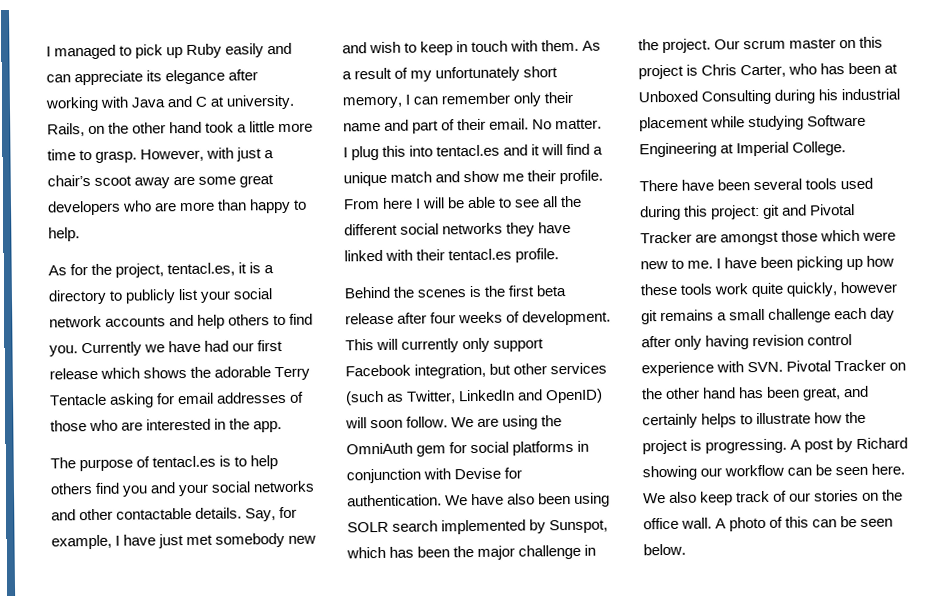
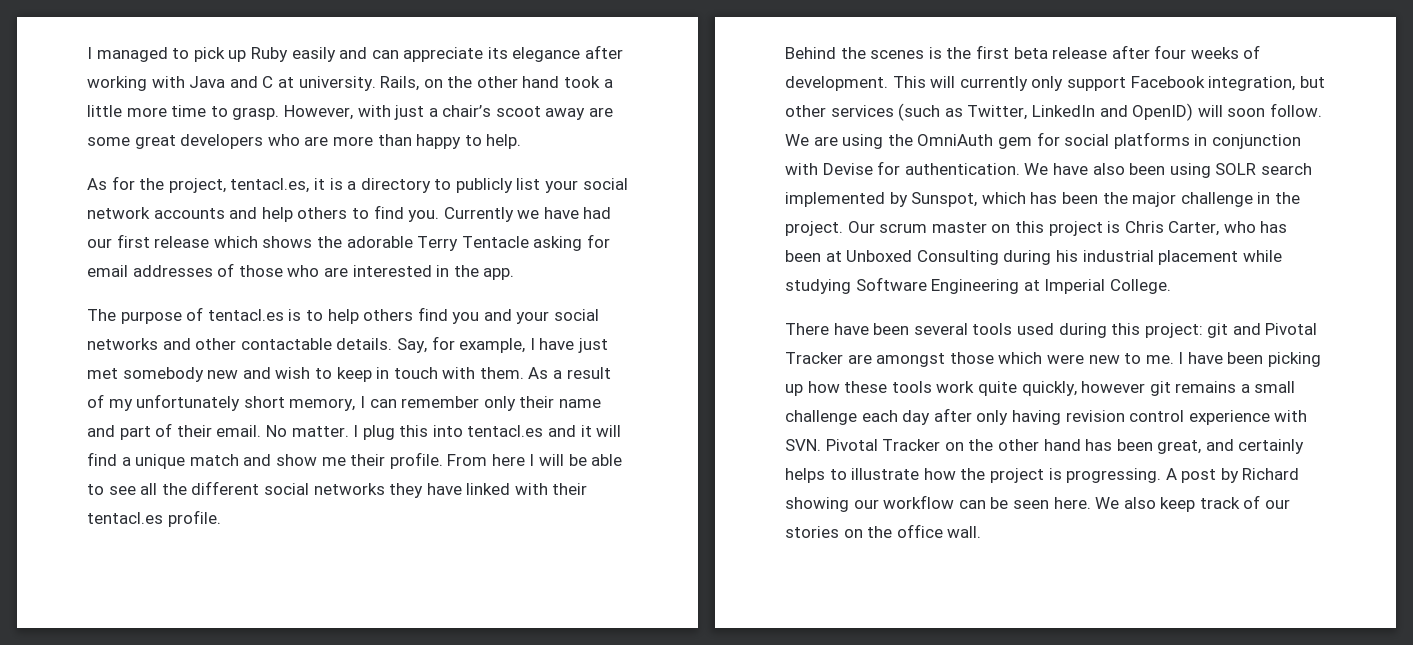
- A photo of this can be seen below.

